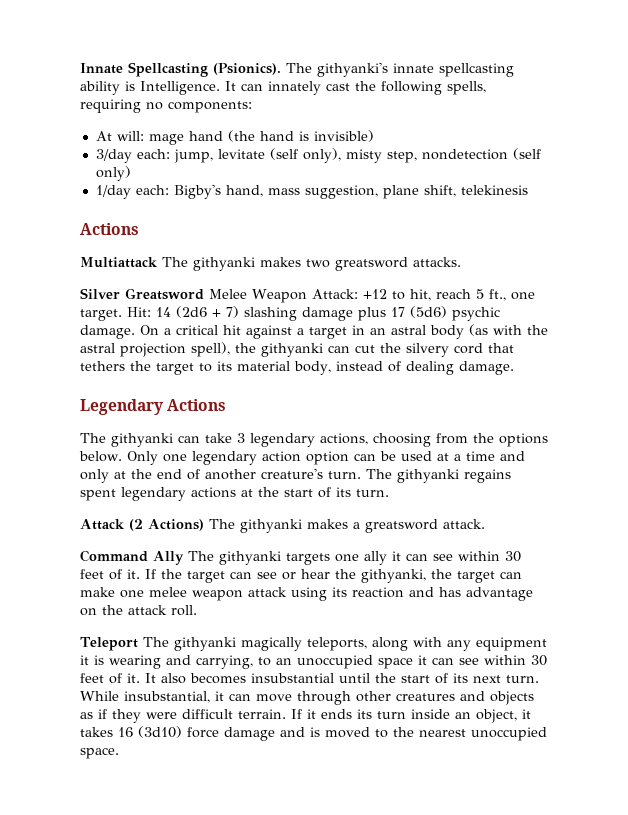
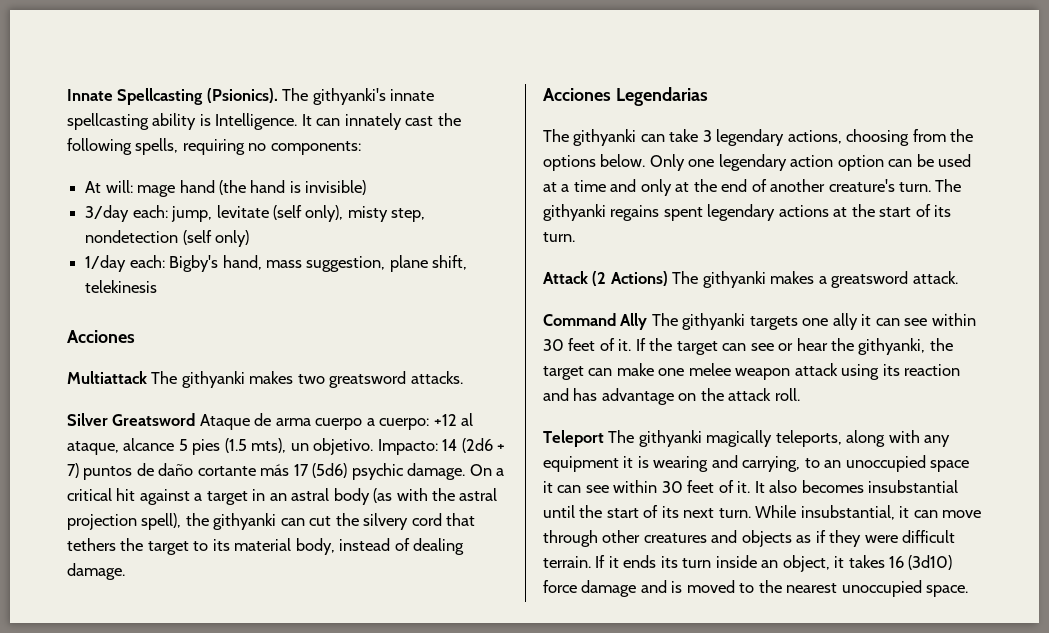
  1/day each: Bigby's hand, mass suggestion, plane shift, telekinesis
- Actions
+ Acciones
- Silver Greatsword Melee Weapon Attack: +12 to hit, reach 5 ft., one target. Hit: 14 (2d6 + 7) slashing damage plus 17 (5d6) psychic damage.
+ Silver Greatsword Ataque de arma cuerpo a cuerpo: +12 al ataque, alcance 5 pies (1.5 mts), un objetivo. Impacto: 14 (2d6 + 7) puntos de daño cortante más 17 (5d6) psychic damage.
- Legendary Actions
+ Acciones Legendarias

